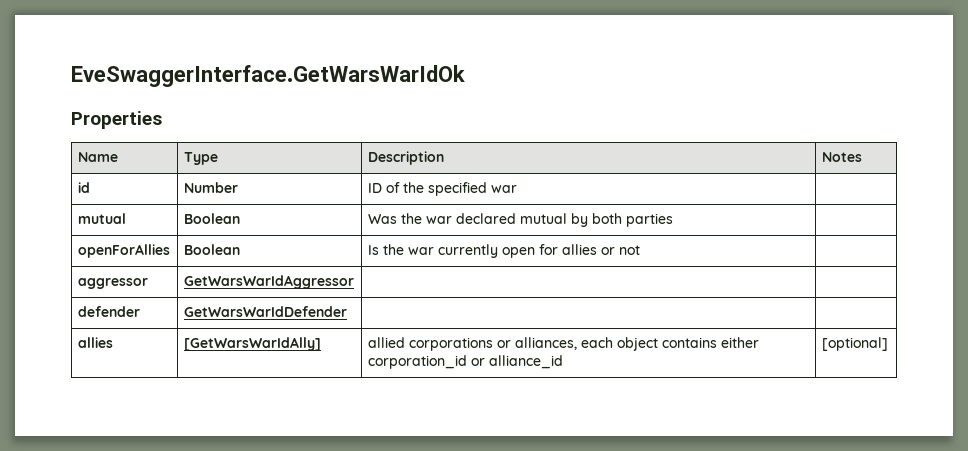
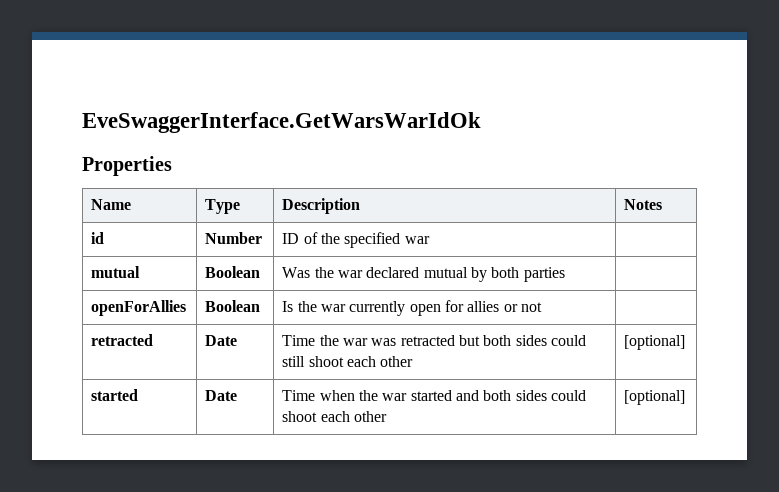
- aggressor | GetWarsWarIdAggressor | |
- defender | GetWarsWarIdDefender | |
- allies | [GetWarsWarIdAlly] | allied corporations or alliances, each object contains either corporation_id or alliance_id | [optional]
+ retracted | Date | Time the war was retracted but both sides could still shoot each other | [optional]
+ started | Date | Time when the war started and both sides could shoot each other | [optional]

